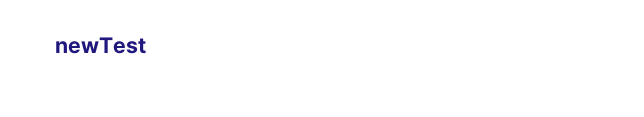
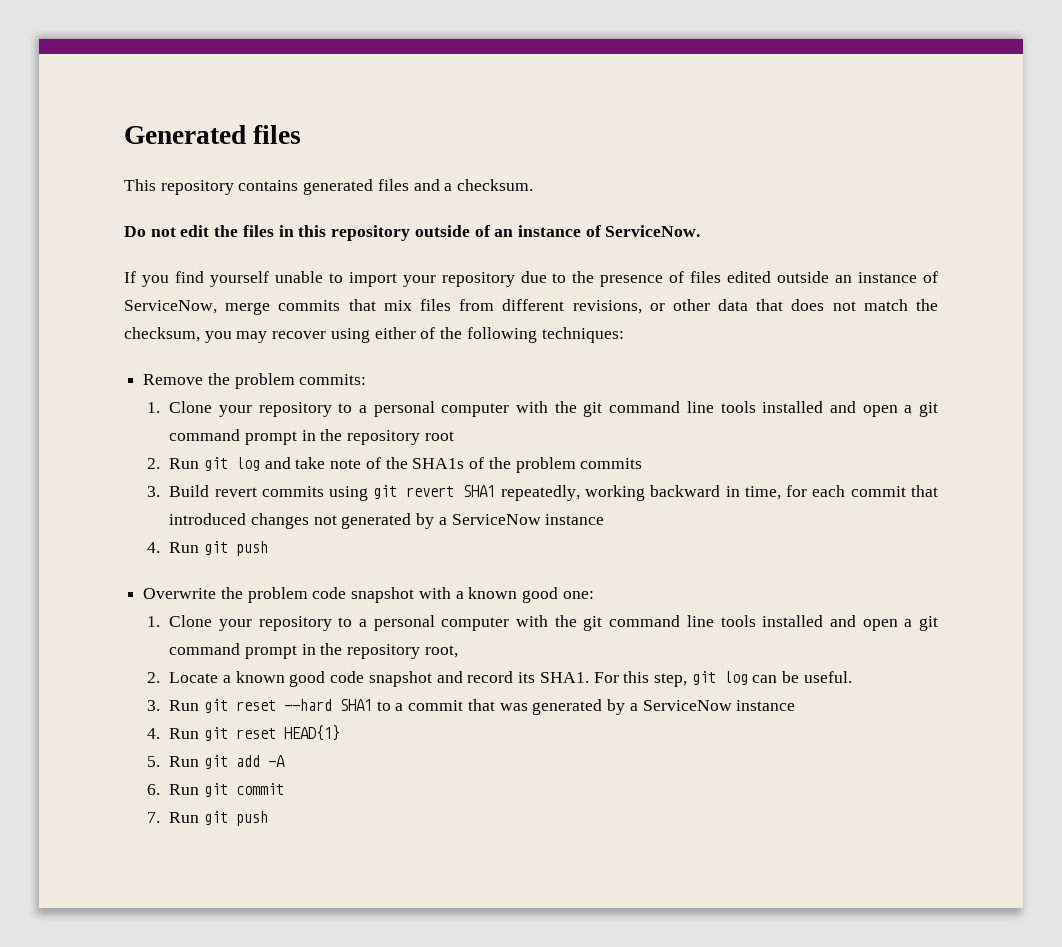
- newTest
+ Generated files
+ This repository contains generated files and a checksum.
+ Do not edit the files in this repository outside of an instance of ServiceNow.
+ If you find yourself unable to import your repository due to the presence of files edited outside an instance of ServiceNow, merge commits that mix files from different revisions, or other data that does not match the checksum, you may recover using either of the following techniques:
+ Remove the problem commits:
+ 1. Clone your repository to a personal computer with the git command line tools installed and open a git command prompt in the repository root
+ 2. Run git log and take note of the SHA1s of the problem commits
+ 3. Build revert commits using git revert SHA1 repeatedly, working backward in time, for each commit that introduced changes not generated by a ServiceNow instance
+ 4. Run git push
+ Overwrite the problem code snapshot with a known good one:
+ 1. Clone your repository to a personal computer with the git command line tools installed and open a git command prompt in the repository root,
+ 2. Locate a known good code snapshot and record its SHA1. For this step, git log can be useful.
+ 3. Run git reset --hard SHA1 to a commit that was generated by a ServiceNow instance
+ 4. Run git reset HEAD{1}
+ 5. Run git add -A
+ 6. Run git commit
+ 7. Run git push

